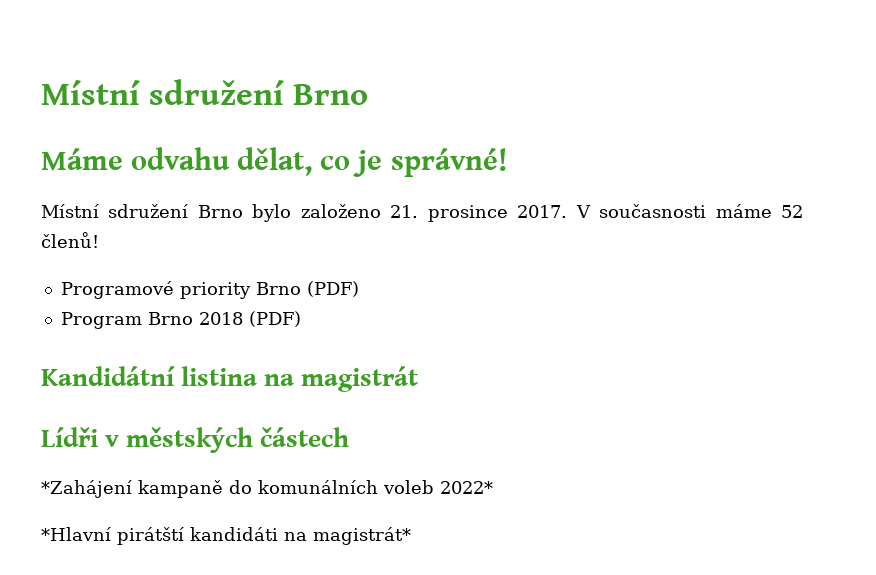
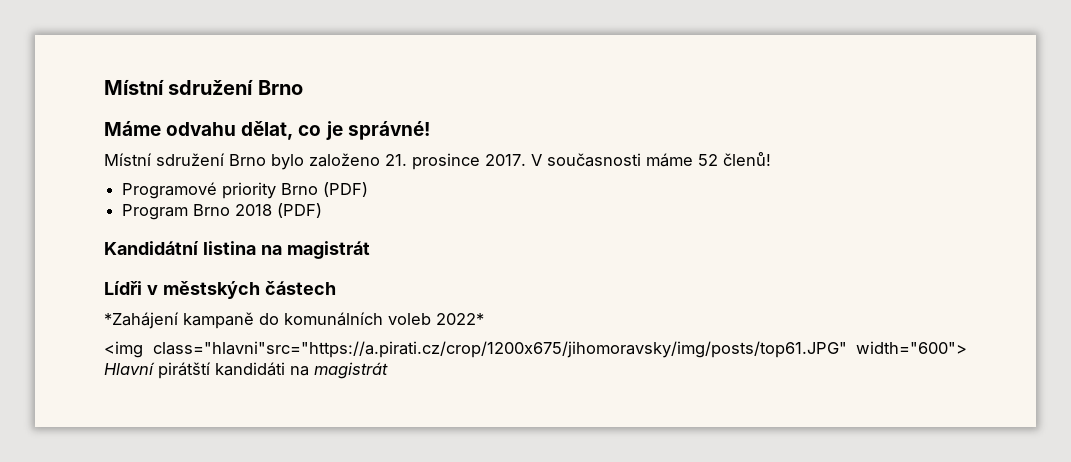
- *Hlavní pirátští kandidáti na magistrát*
+ <img class="hlavni"src="https://a.pirati.cz/crop/1200x675/jihomoravsky/img/posts/top61.JPG" width="600"> Hlavní pirátští kandidáti na magistrát

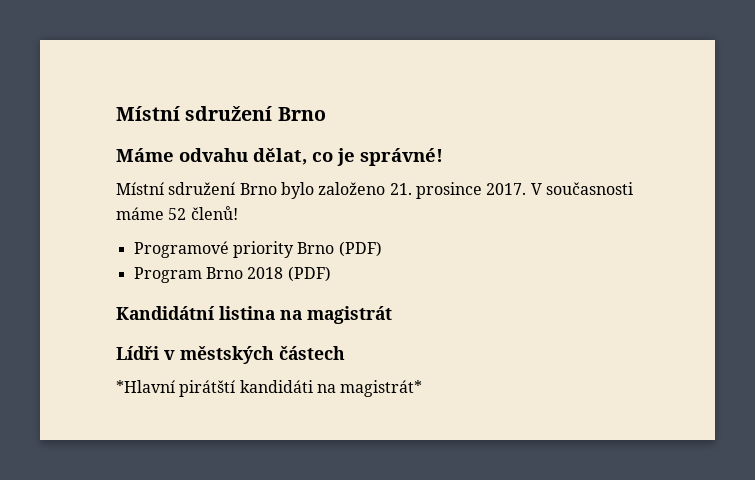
- *Zahájení kampaně do komunálních voleb 2022*
- <img class="hlavni"src="https://a.pirati.cz/crop/1200x675/jihomoravsky/img/posts/top61.JPG" width="600"> Hlavní pirátští kandidáti na magistrát
+ *Hlavní pirátští kandidáti na magistrát*

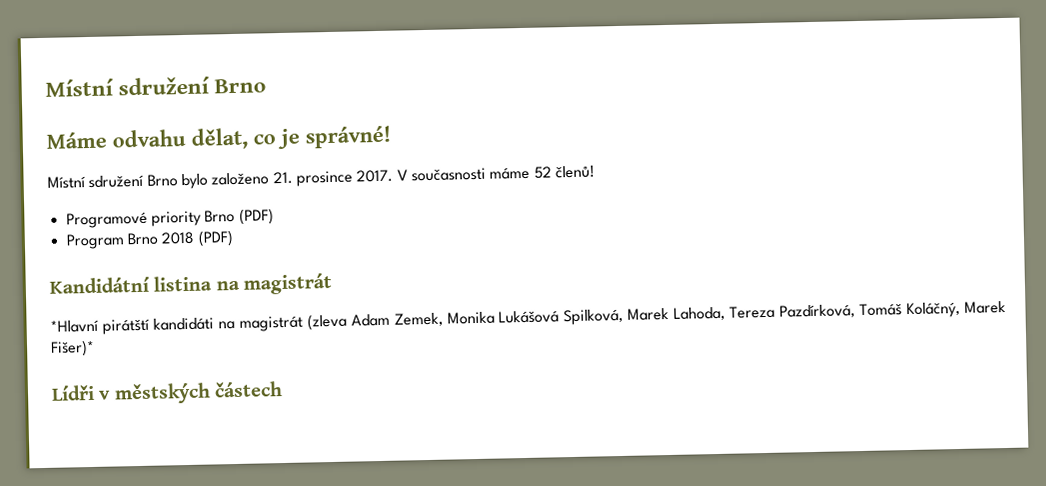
+ *Hlavní pirátští kandidáti na magistrát (zleva Adam Zemek, Monika Lukášová Spilková, Marek Lahoda, Tereza Pazdírková, Tomáš Koláčný, Marek Fišer)*
- *Hlavní pirátští kandidáti na magistrát*

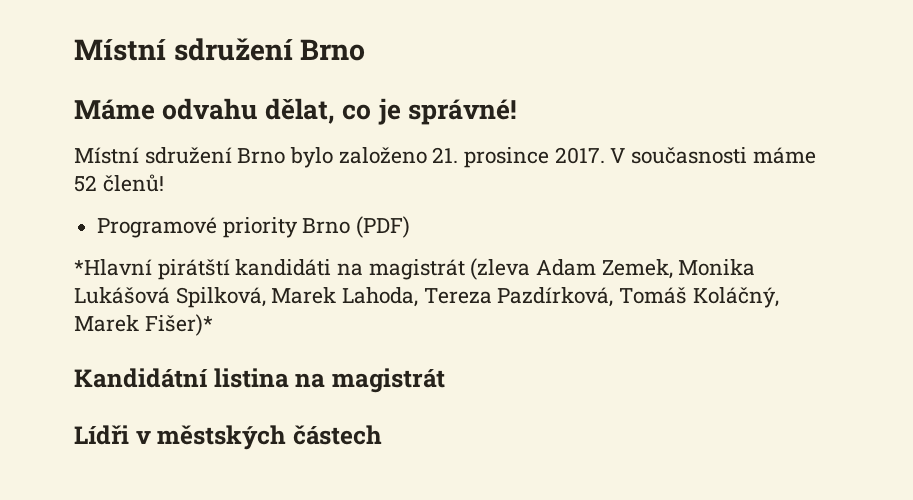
- Program Brno 2018 (PDF)
- Kandidátní listina na magistrát
+ Kandidátní listina na magistrát

